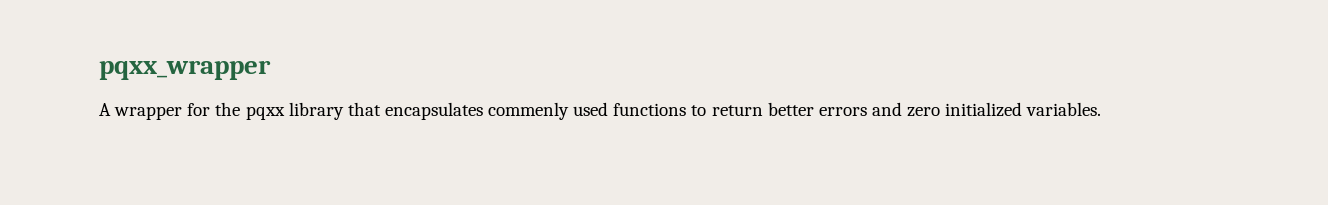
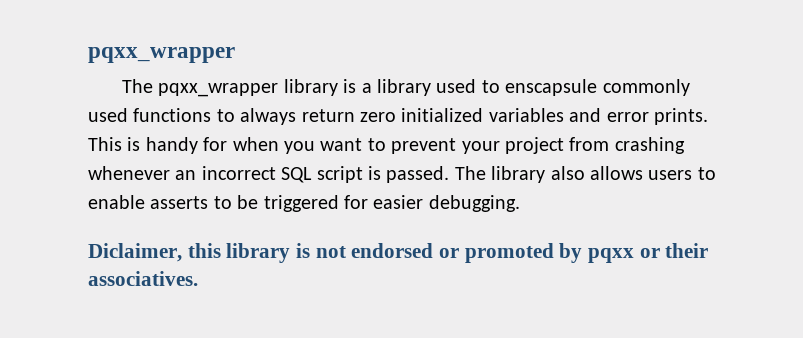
- A wrapper for the pqxx library that encapsulates commenly used functions to return better errors and zero initialized variables.
+ The pqxx_wrapper library is a library used to enscapsule commonly used functions to always return zero initialized variables and error prints. This is handy for when you want to prevent your project from crashing whenever an incorrect SQL script is passed. The library also allows users to enable asserts to be triggered for easier debugging.
+ Diclaimer, this library is not endorsed or promoted by pqxx or their associatives.

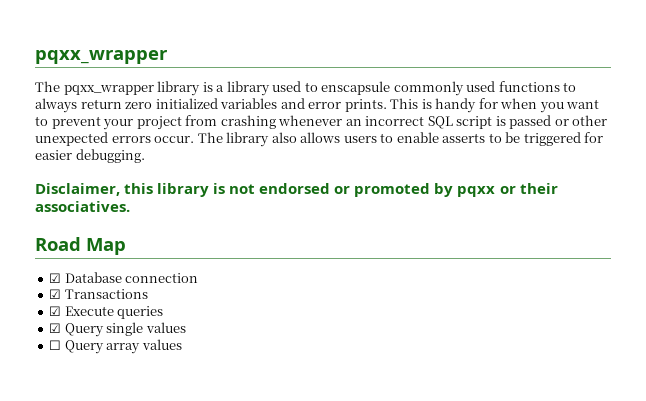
- This is handy for when you want to prevent your project from crashing whenever an incorrect SQL script is passed.
+ This is handy for when you want to prevent your project from crashing whenever an incorrect SQL script is passed or other unexpected errors occur.
- Diclaimer, this library is not endorsed or promoted by pqxx or their associatives.
+ Disclaimer, this library is not endorsed or promoted by pqxx or their associatives.
+ Road Map
+ ☑ Database connection
+ ☑ Transactions
+ ☑ Execute queries
+ ☑ Query single values
+ ☐ Query array values

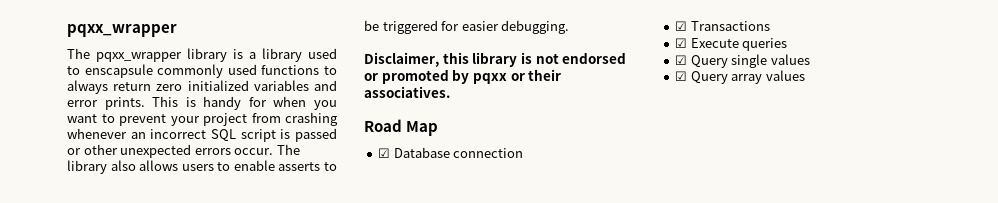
- ☐ Query array values
+ ☑ Query array values

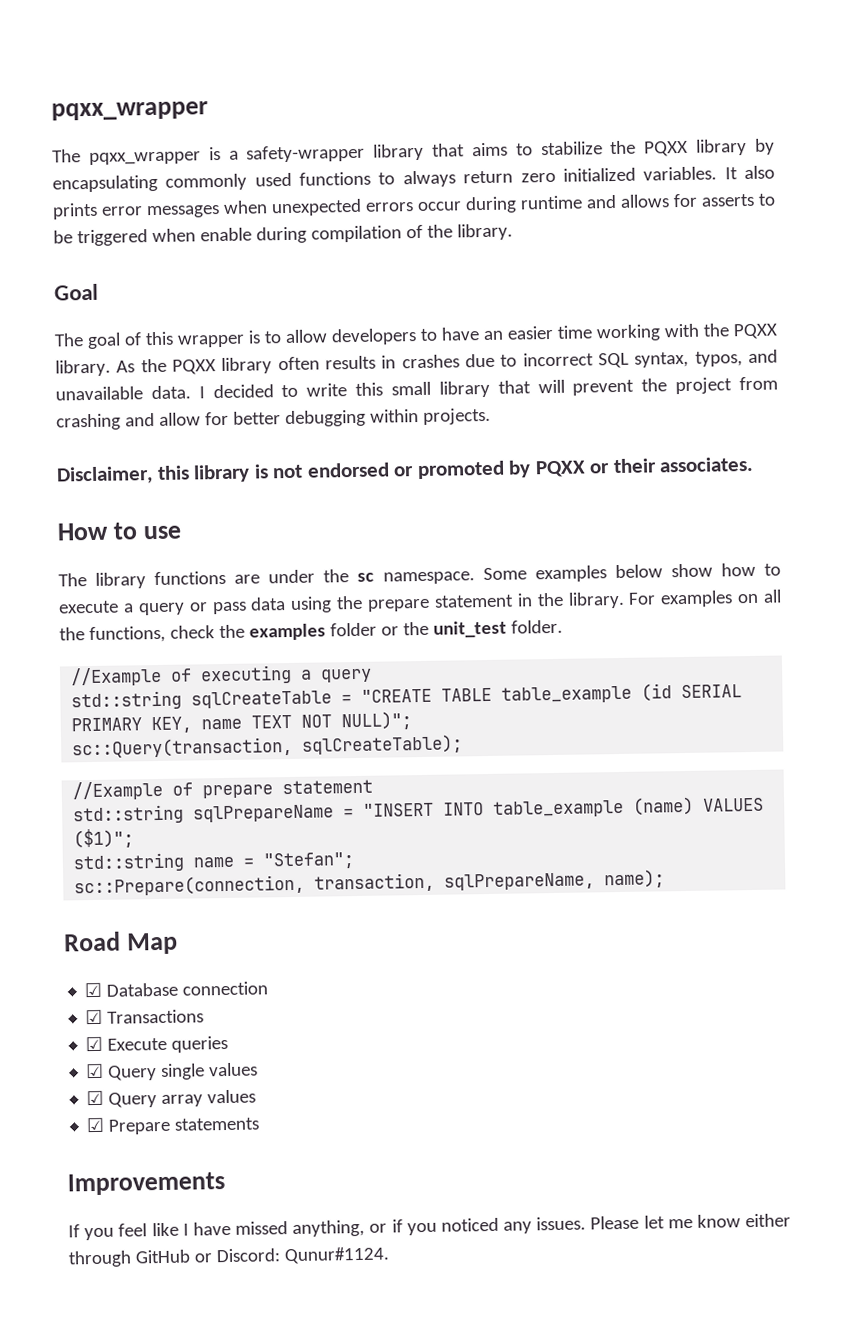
- The pqxx_wrapper library is a library used to enscapsule commonly used functions to always return zero initialized variables and error prints. This is handy for when you want to prevent your project from crashing whenever an incorrect SQL script is passed or other unexpected errors occur. The library also allows users to enable asserts to be triggered for easier debugging.
+ The pqxx_wrapper is a safety-wrapper library that aims to stabilize the PQXX library by encapsulating commonly used functions to always return zero initialized variables. It also prints error messages when unexpected errors occur during runtime and allows for asserts to be triggered when enable during compilation of the library.
+ Goal
+ The goal of this wrapper is to allow developers to have an easier time working with the PQXX library. As the PQXX library often results in crashes due to incorrect SQL syntax, typos, and unavailable data. I decided to write this small library that will prevent the project from crashing and allow for better debugging within projects.
- Disclaimer, this library is not endorsed or promoted by pqxx or their associatives.
+ Disclaimer, this library is not endorsed or promoted by PQXX or their associates.
+ How to use
+ The library functions are under the sc namespace. Some examples below show how to execute a query or pass data using the prepare statement in the library. For examples on all the functions, check the examples folder or the unit_test folder.
+ //Example of executing a query
+ std::string sqlCreateTable = "CREATE TABLE table_example (id SERIAL PRIMARY KEY, name TEXT NOT NULL)";
+ sc::Query(transaction, sqlCreateTable);
+ //Example of prepare statement
+ std::string sqlPrepareName = "INSERT INTO table_example (name) VALUES ($1)";
+ std::string name = "Stefan";
+ sc::Prepare(connection, transaction, sqlPrepareName, name);
+ ☑ Prepare statements
+ Improvements
+ If you feel like I have missed anything, or if you noticed any issues. Please let me know either through GitHub or Discord: Qunur#1124.

